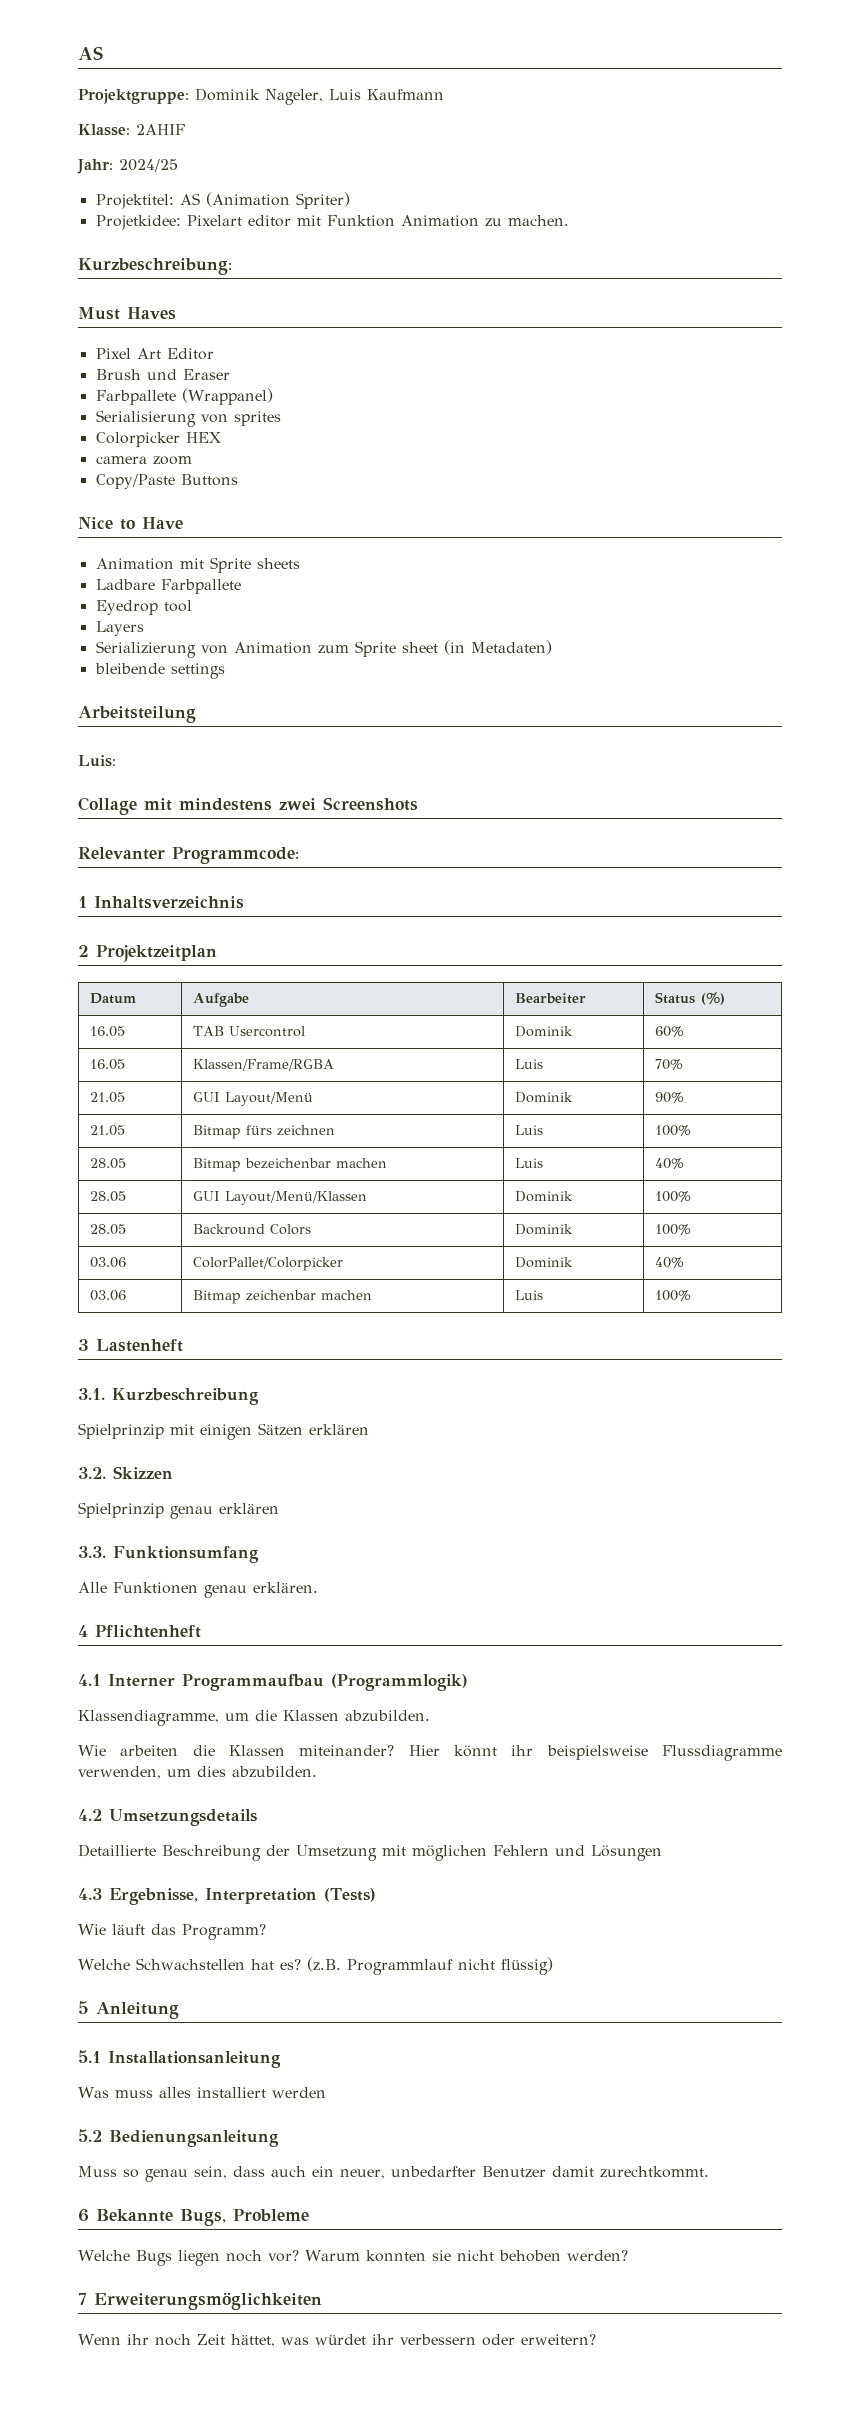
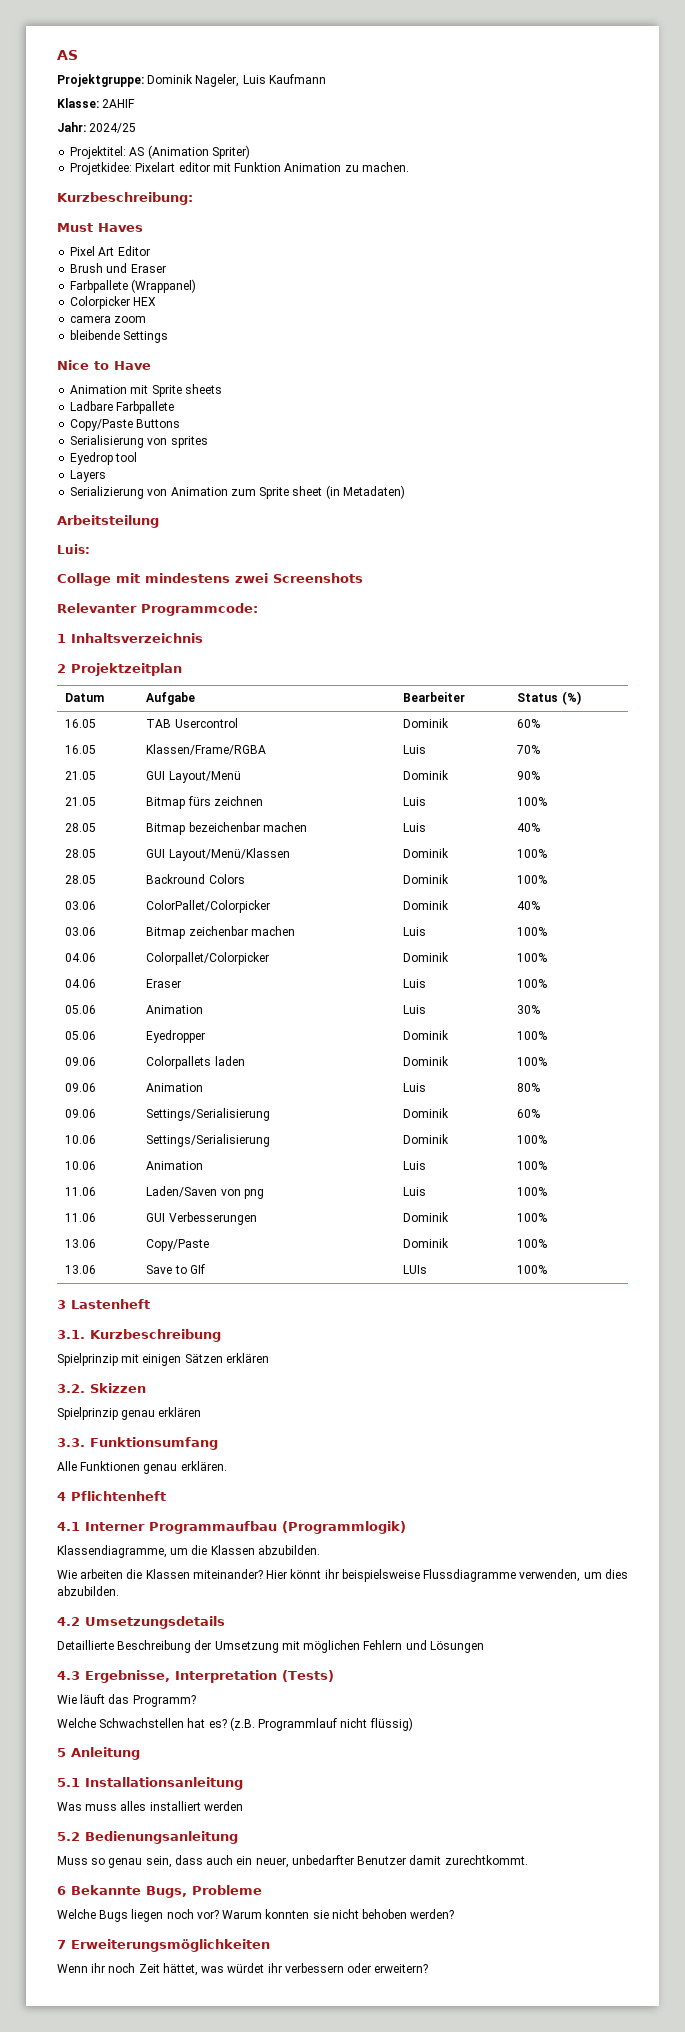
- Serialisierung von sprites
- Copy/Paste Buttons
+ bleibende Settings
+ Copy/Paste Buttons
+ Serialisierung von sprites
- bleibende settings
+ 04.06 | Colorpallet/Colorpicker | Dominik | 100%
+ 04.06 | Eraser | Luis | 100%
+ 05.06 | Animation | Luis | 30%
+ 05.06 | Eyedropper | Dominik | 100%
+ 09.06 | Colorpallets laden | Dominik | 100%
+ 09.06 | Animation | Luis | 80%
+ 09.06 | Settings/Serialisierung | Dominik | 60%
+ 10.06 | Settings/Serialisierung | Dominik | 100%
+ 10.06 | Animation | Luis | 100%
+ 11.06 | Laden/Saven von png | Luis | 100%
+ 11.06 | GUI Verbesserungen | Dominik | 100%
+ 13.06 | Copy/Paste | Dominik | 100%
+ 13.06 | Save to GIf | LUIs | 100%

